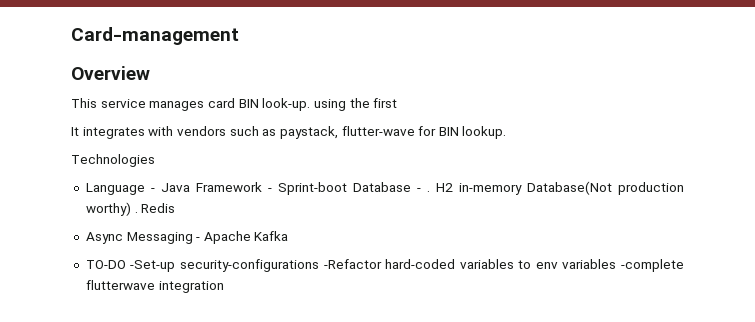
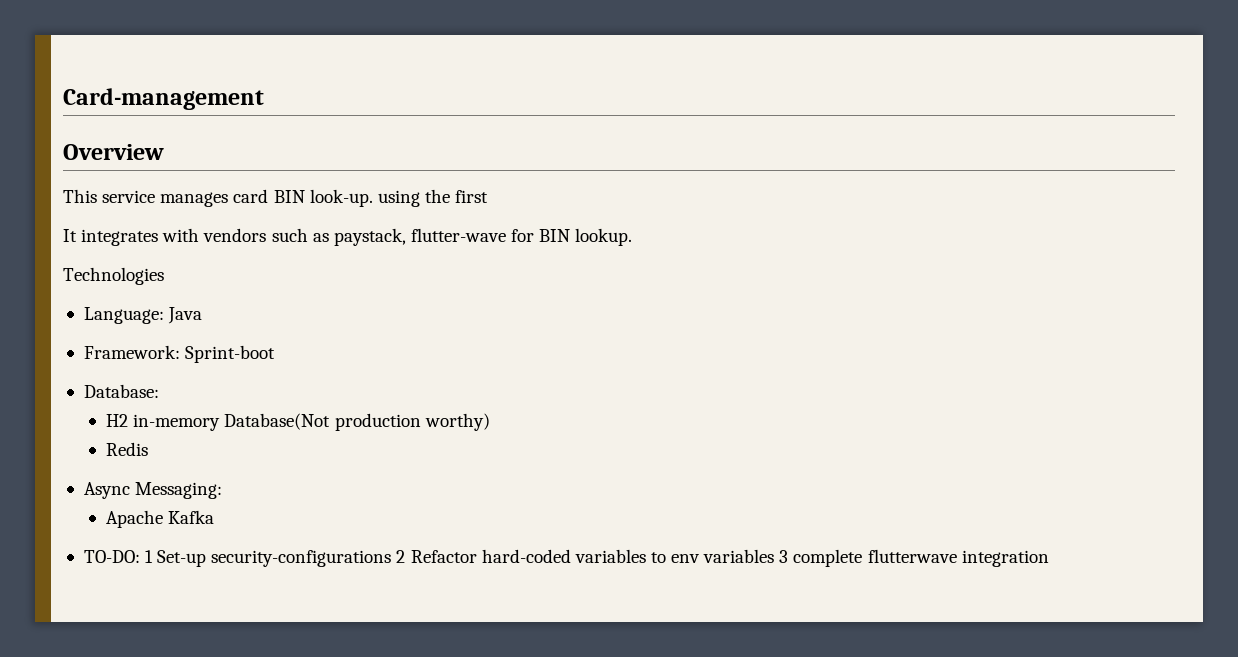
- Language - Java Framework - Sprint-boot Database - . H2 in-memory Database(Not production worthy) . Redis
+ Language: Java
+ Framework: Sprint-boot
+ Database:
+ H2 in-memory Database(Not production worthy)
+ Redis
- Async Messaging - Apache Kafka
+ Async Messaging:
+ Apache Kafka
- TO-DO -Set-up security-configurations -Refactor hard-coded variables to env variables -complete flutterwave integration
+ TO-DO: 1 Set-up security-configurations 2 Refactor hard-coded variables to env variables 3 complete flutterwave integration

